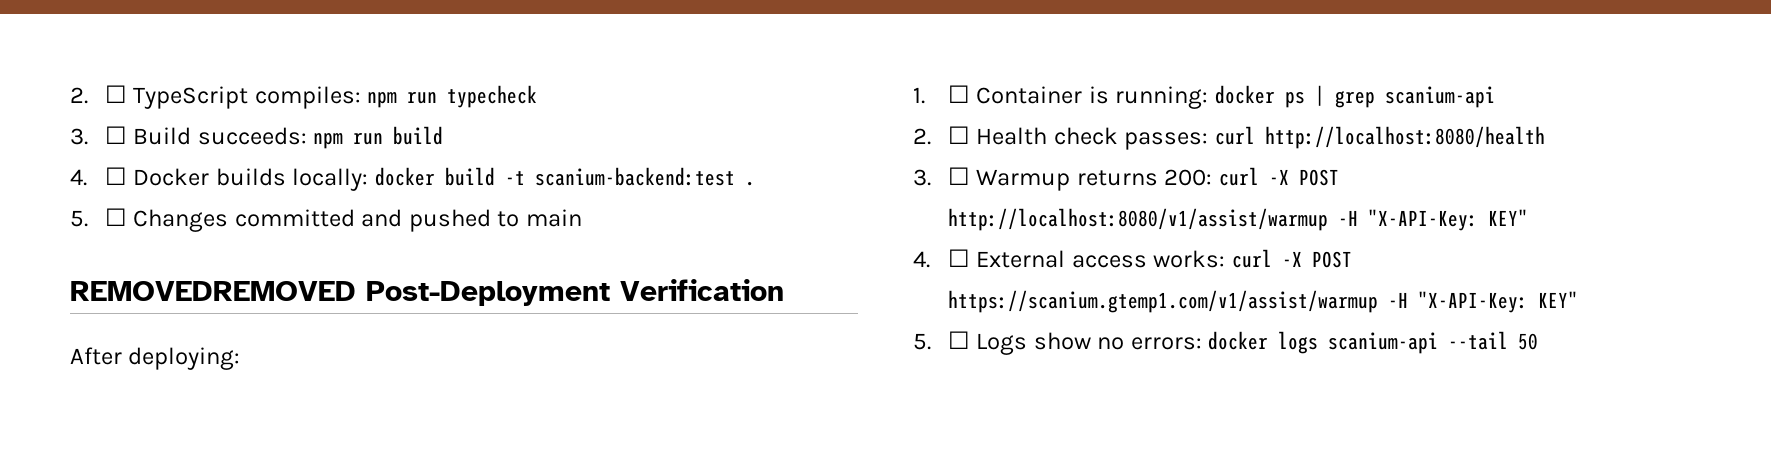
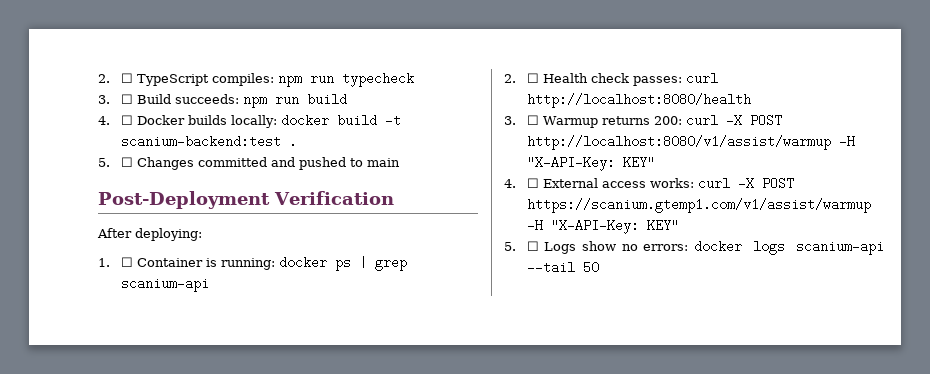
- REMOVEDREMOVED Post-Deployment Verification
+ Post-Deployment Verification

